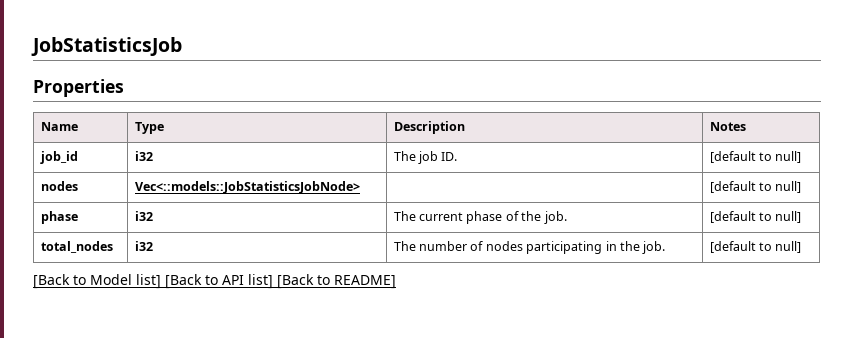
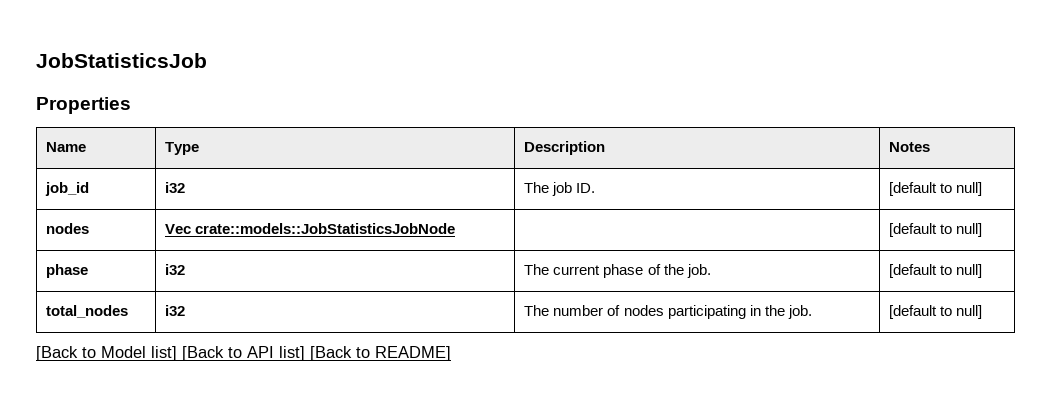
- nodes | Vec<::models::JobStatisticsJobNode> | | [default to null]
+ nodes | Vec crate::models::JobStatisticsJobNode | | [default to null]

